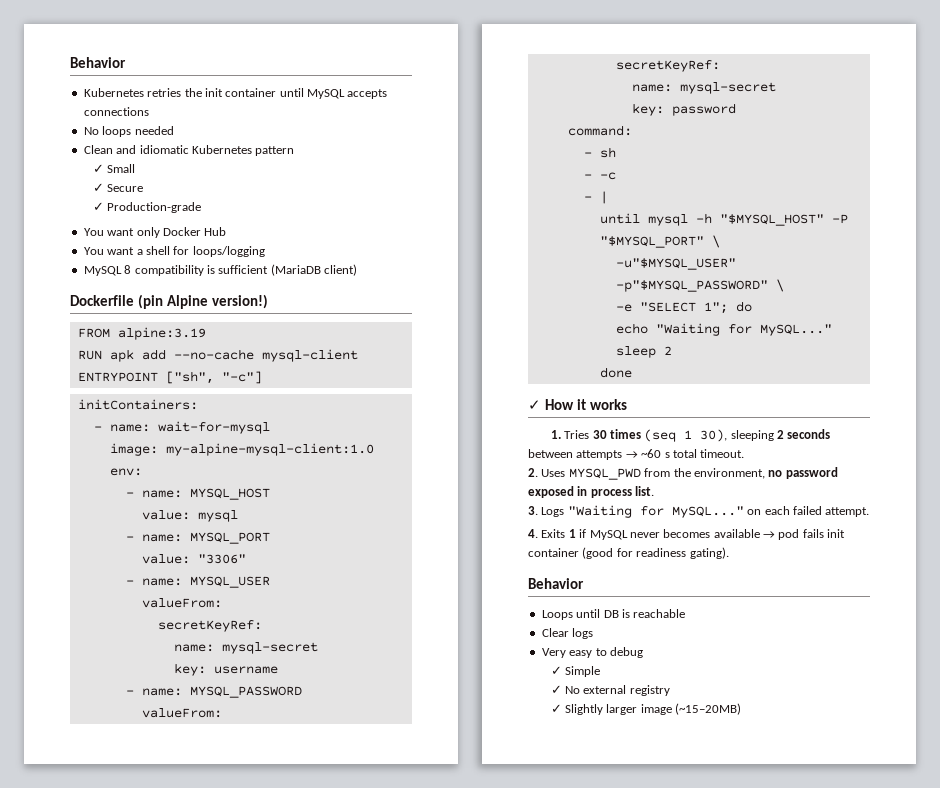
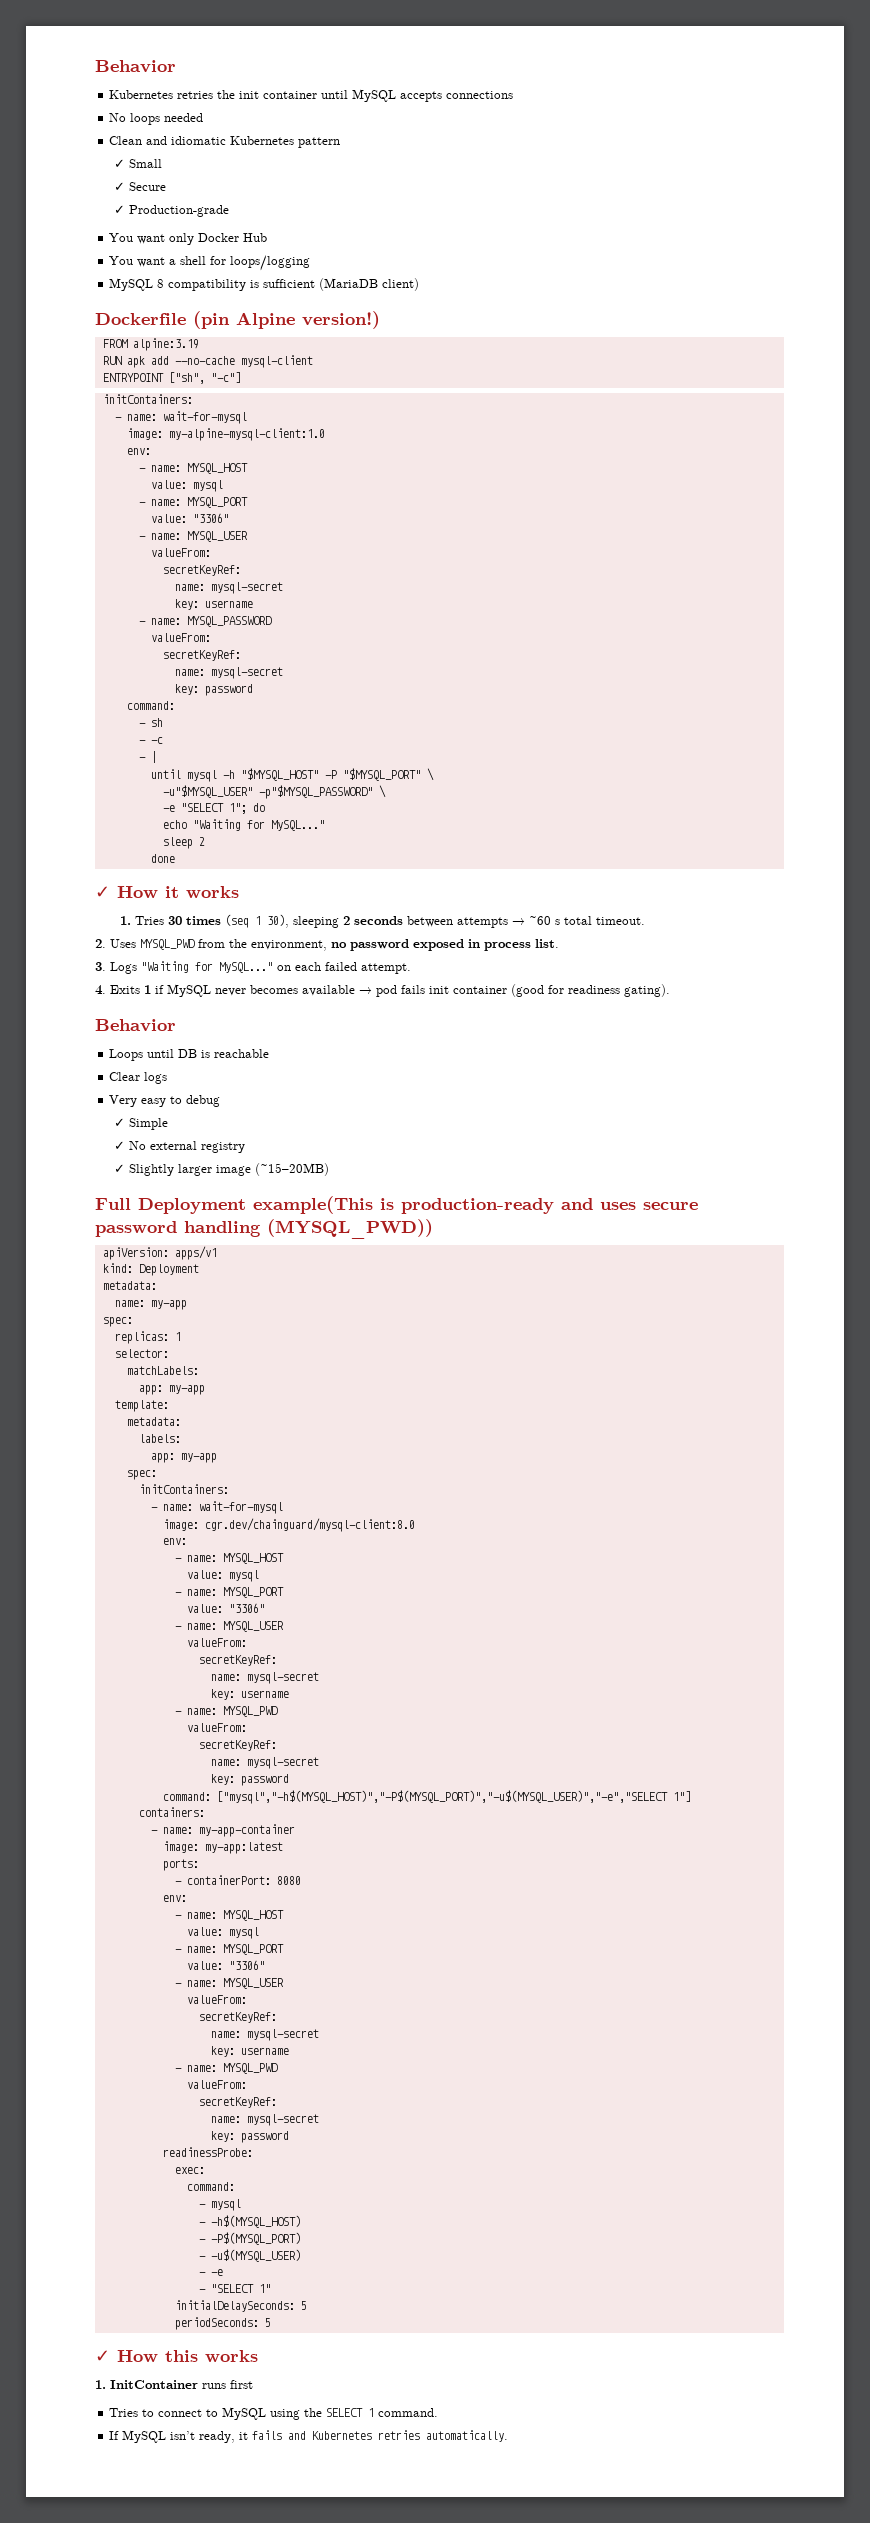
+ Full Deployment example(This is production-ready and uses secure password handling (MYSQL_PWD))
+ apiVersion: apps/v1
+ kind: Deployment
+ metadata:
+ name: my-app
+ spec:
+ replicas: 1
+ selector:
+ matchLabels:
+ app: my-app
+ template:
+ metadata:
+ labels:
+ app: my-app
+ spec:
+ initContainers:
+ - name: wait-for-mysql
+ image: cgr.dev/chainguard/mysql-client:8.0
+ env:
+ - name: MYSQL_HOST
+ value: mysql
+ - name: MYSQL_PORT
+ value: "3306"
+ - name: MYSQL_USER
+ valueFrom:
+ secretKeyRef:
+ name: mysql-secret
+ key: username
+ - name: MYSQL_PWD
+ valueFrom:
+ secretKeyRef:
+ name: mysql-secret
+ key: password
+ command: ["mysql","-h$(MYSQL_HOST)","-P$(MYSQL_PORT)","-u$(MYSQL_USER)","-e","SELECT 1"]
+ containers:
+ - name: my-app-container
+ image: my-app:latest
+ ports:
+ - containerPort: 8080
+ env:
+ - name: MYSQL_HOST
+ value: mysql
+ - name: MYSQL_PORT
+ value: "3306"
+ - name: MYSQL_USER
+ valueFrom:
+ secretKeyRef:
+ name: mysql-secret
+ key: username
+ - name: MYSQL_PWD
+ valueFrom:
+ secretKeyRef:
+ name: mysql-secret
+ key: password
+ readinessProbe:
+ exec:
+ command:
+ - mysql
+ - -h$(MYSQL_HOST)
+ - -P$(MYSQL_PORT)
+ - -u$(MYSQL_USER)
+ - -e
+ - "SELECT 1"
+ initialDelaySeconds: 5
+ periodSeconds: 5
+ ✓ How this works
+ 1. InitContainer runs first
+ Tries to connect to MySQL using the SELECT 1 command.
+ If MySQL isn’t ready, it fails and Kubernetes retries automatically.

